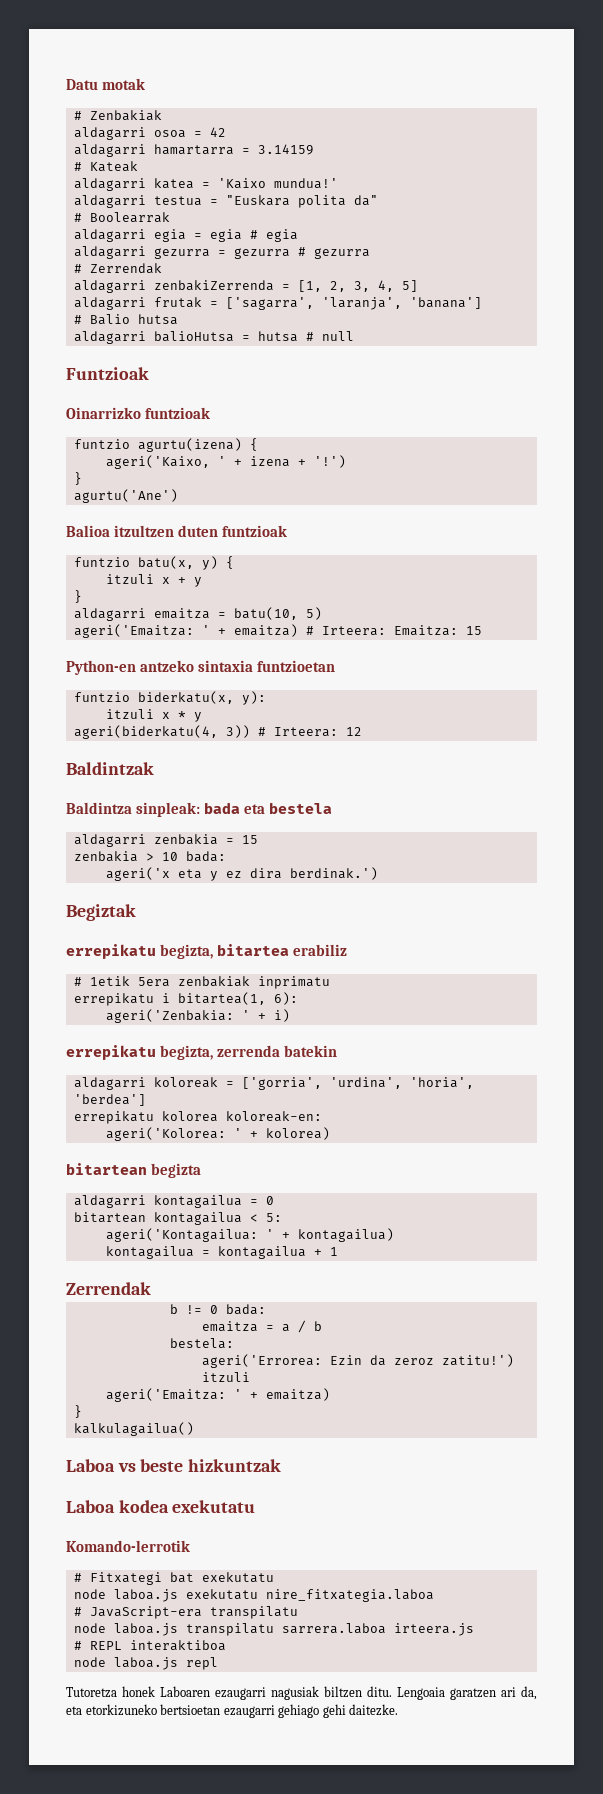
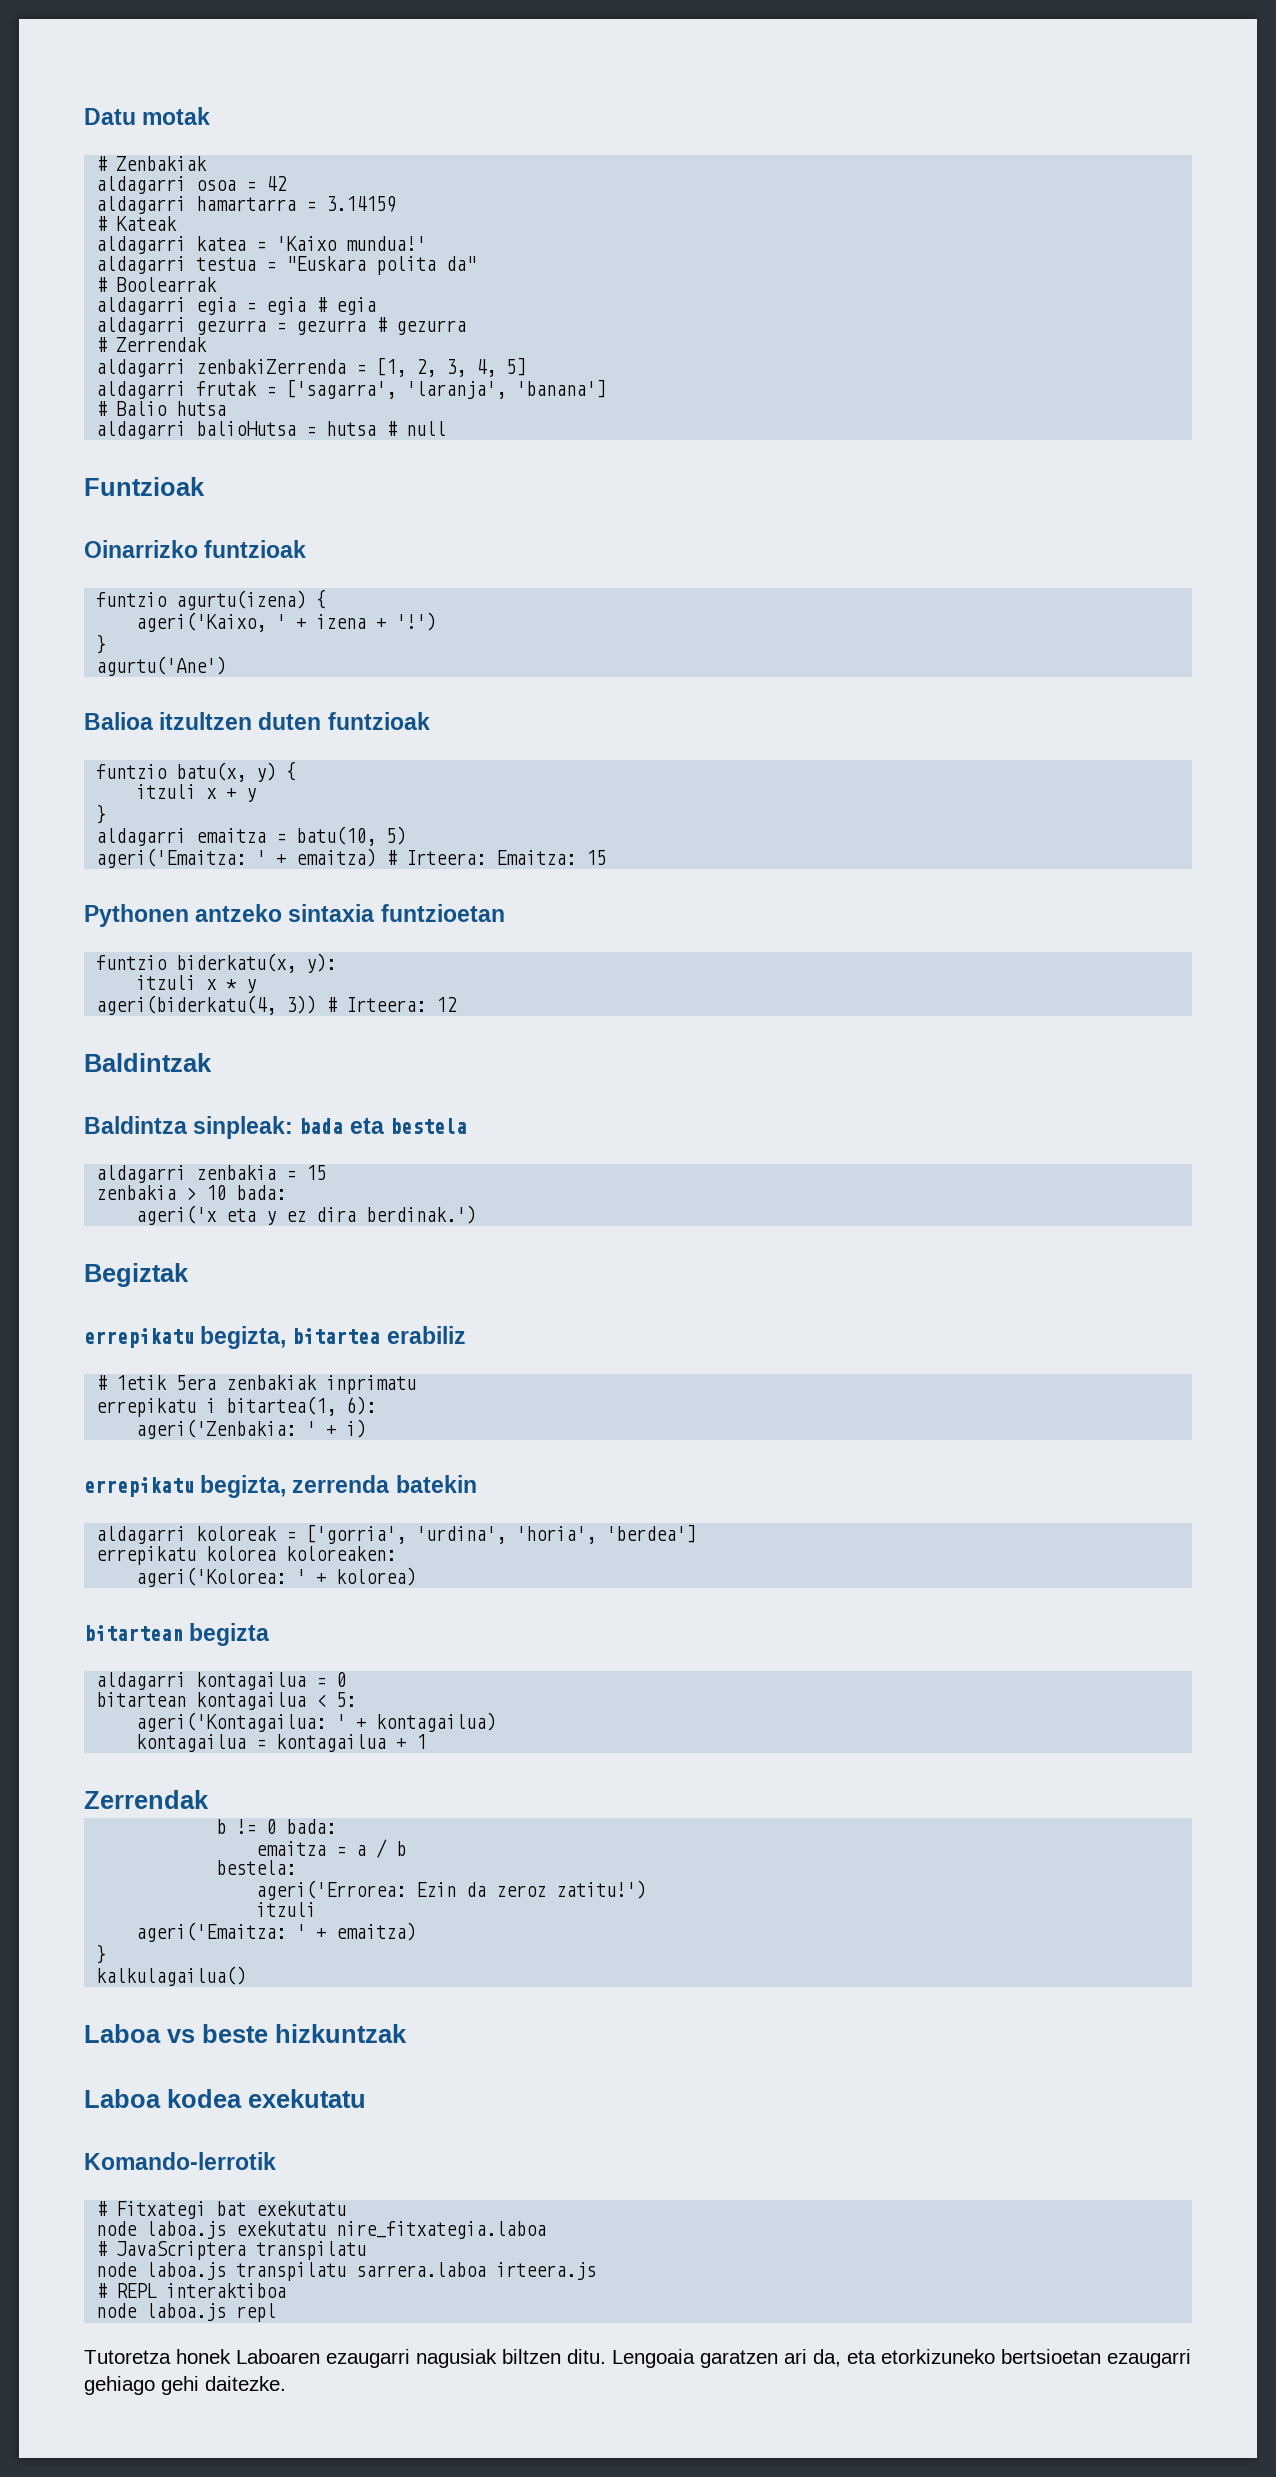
- Python-en antzeko sintaxia funtzioetan
+ Pythonen antzeko sintaxia funtzioetan
- errepikatu kolorea koloreak-en:
+ errepikatu kolorea koloreaken:
- # JavaScript-era transpilatu
+ # JavaScriptera transpilatu

